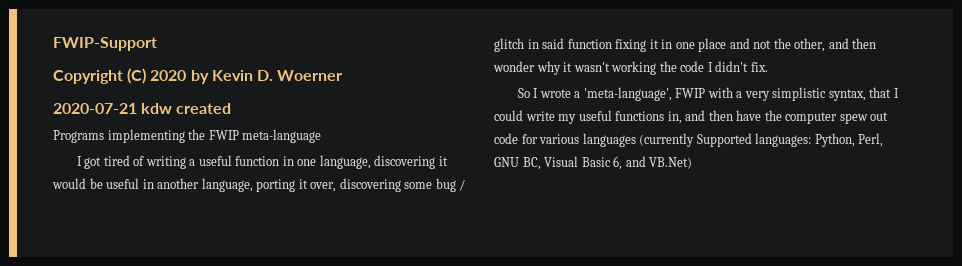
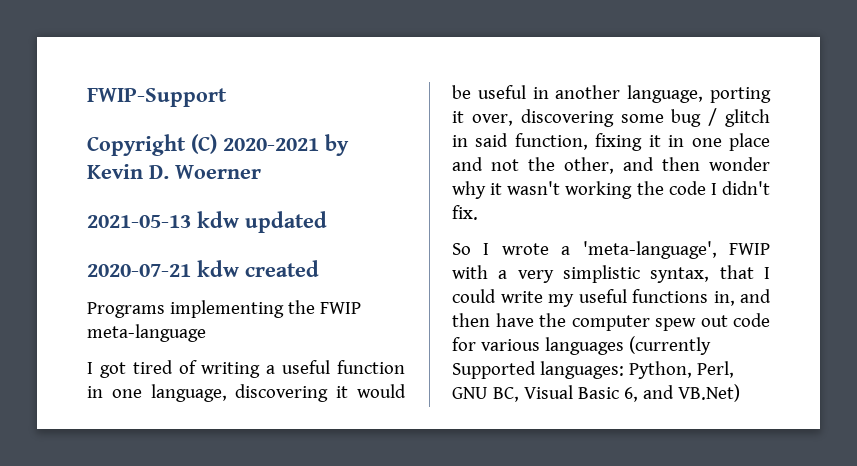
- Copyright (C) 2020 by Kevin D. Woerner
+ Copyright (C) 2020-2021 by Kevin D. Woerner
+ 2021-05-13 kdw updated
- I got tired of writing a useful function in one language, discovering it would be useful in another language, porting it over, discovering some bug / glitch in said function fixing it in one place and not the other, and then wonder why it wasn't working the code I didn't fix.
+ I got tired of writing a useful function in one language, discovering it would be useful in another language, porting it over, discovering some bug / glitch in said function, fixing it in one place and not the other, and then wonder why it wasn't working the code I didn't fix.

